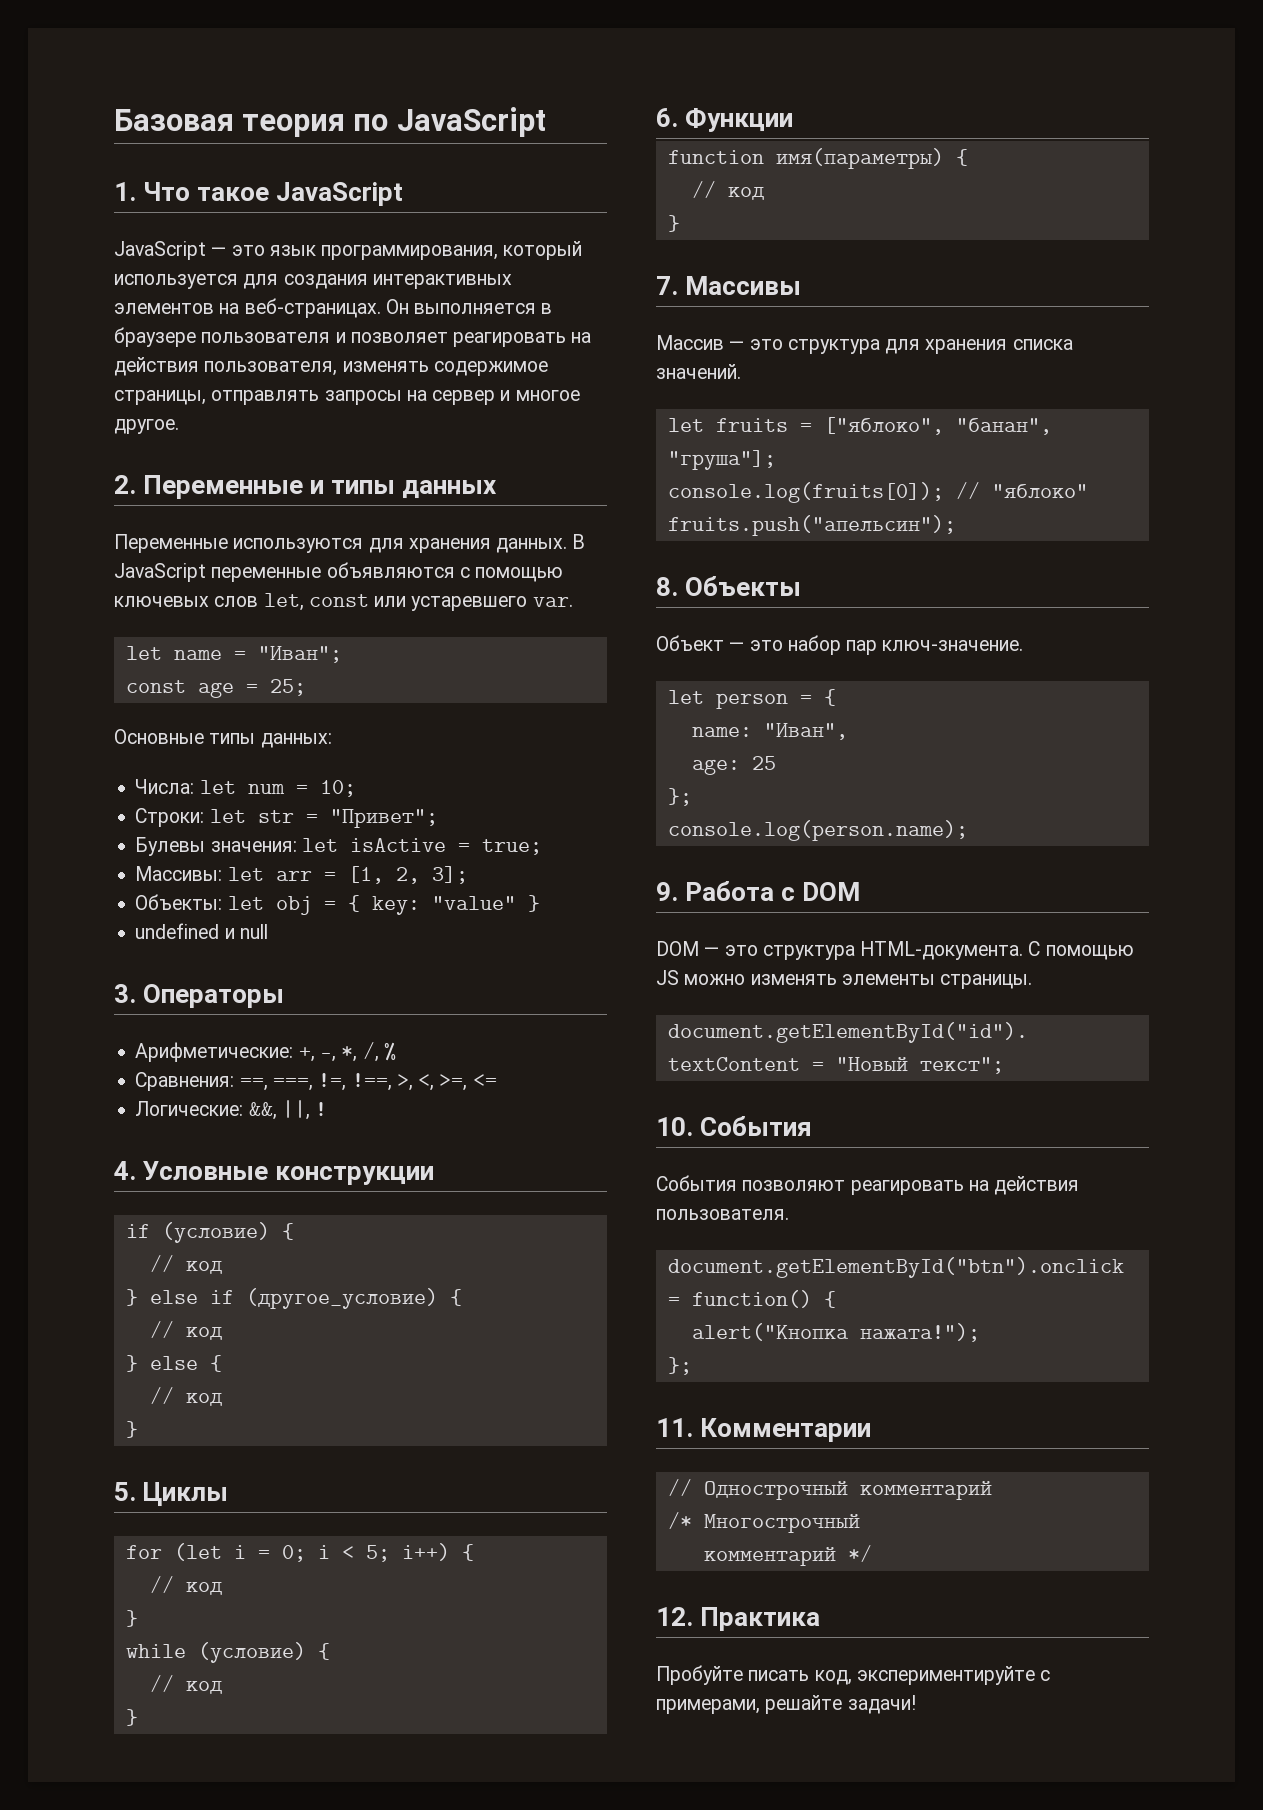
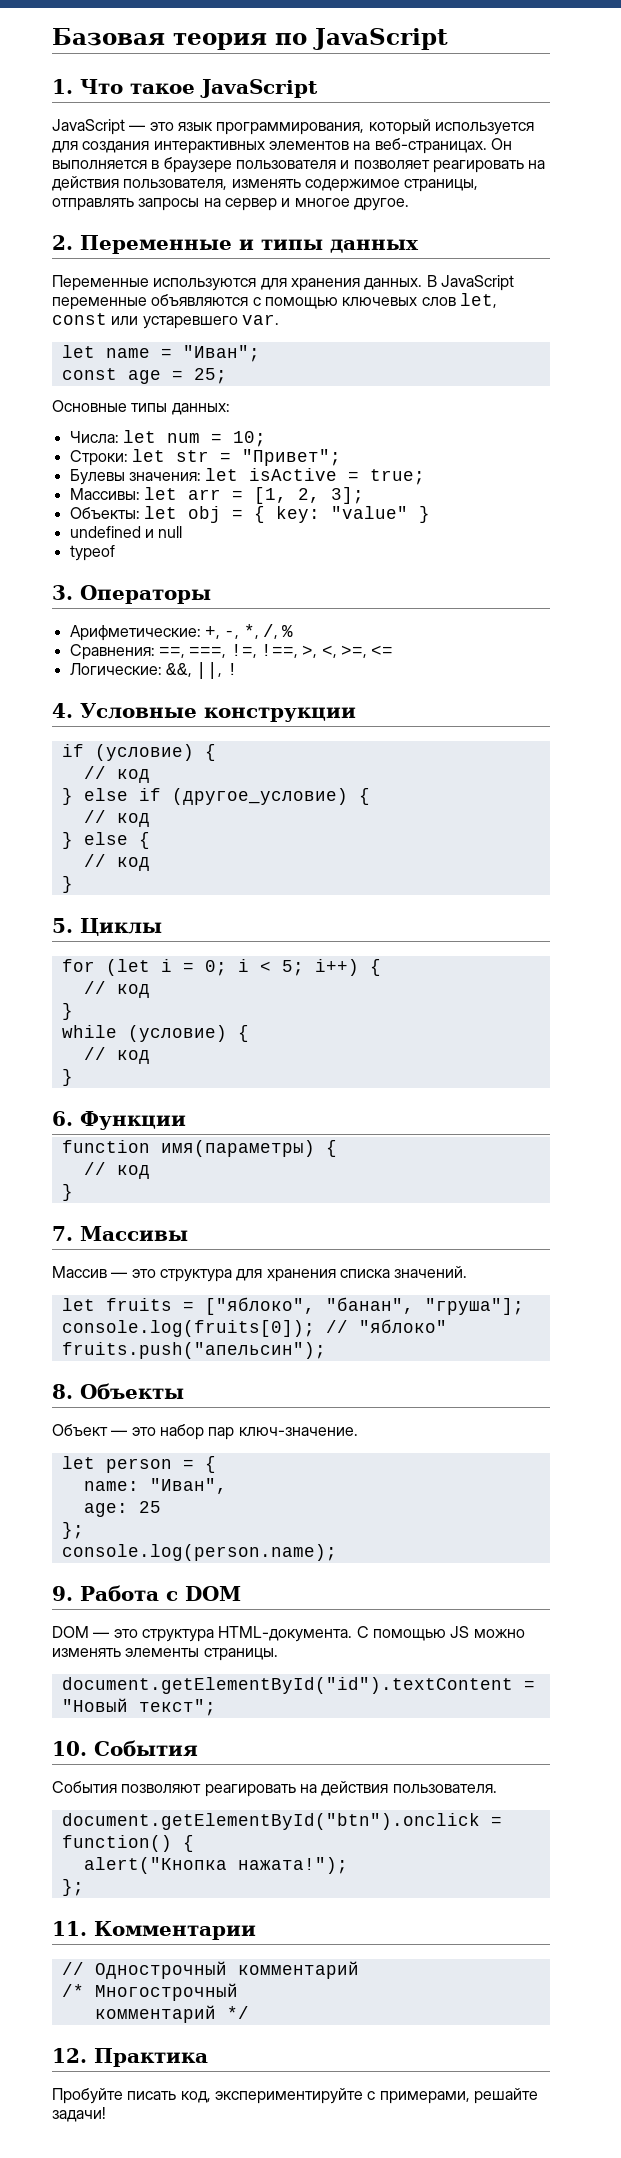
+ typeof

